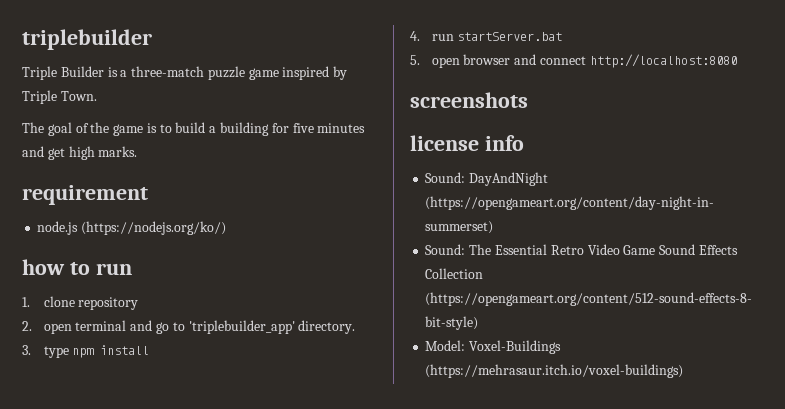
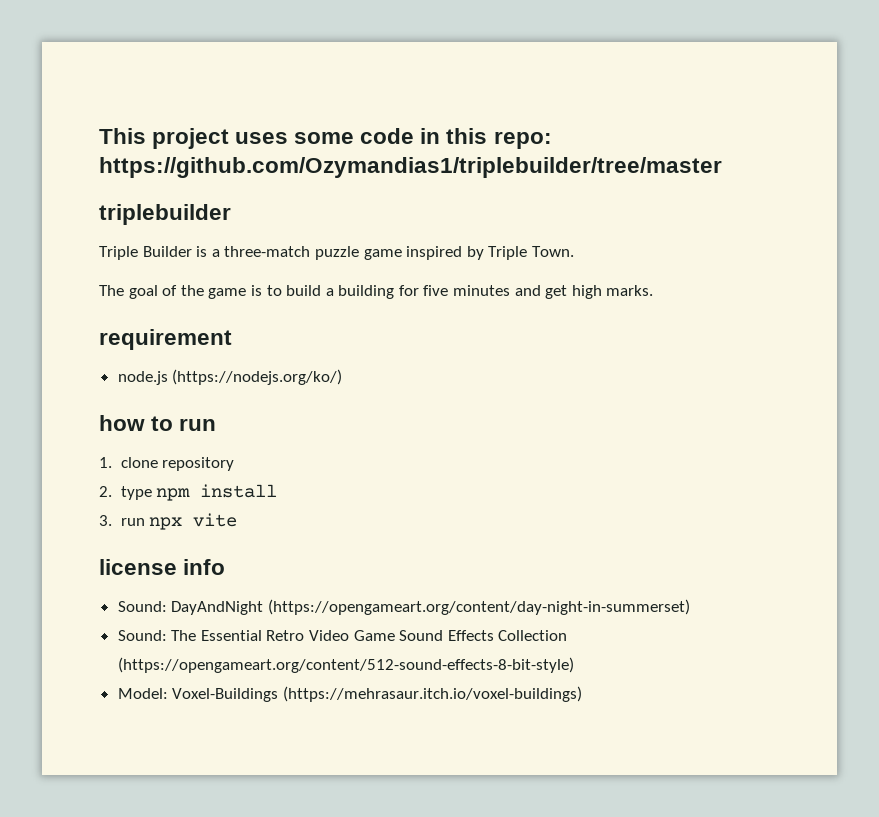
+ This project uses some code in this repo: https://github.com/Ozymandias1/triplebuilder/tree/master
- 2. open terminal and go to 'triplebuilder_app' directory.
- 3. type npm install
- 4. run startServer.bat
- 5. open browser and connect http://localhost:8080
- screenshots
+ 2. type npm install
+ 3. run npx vite

